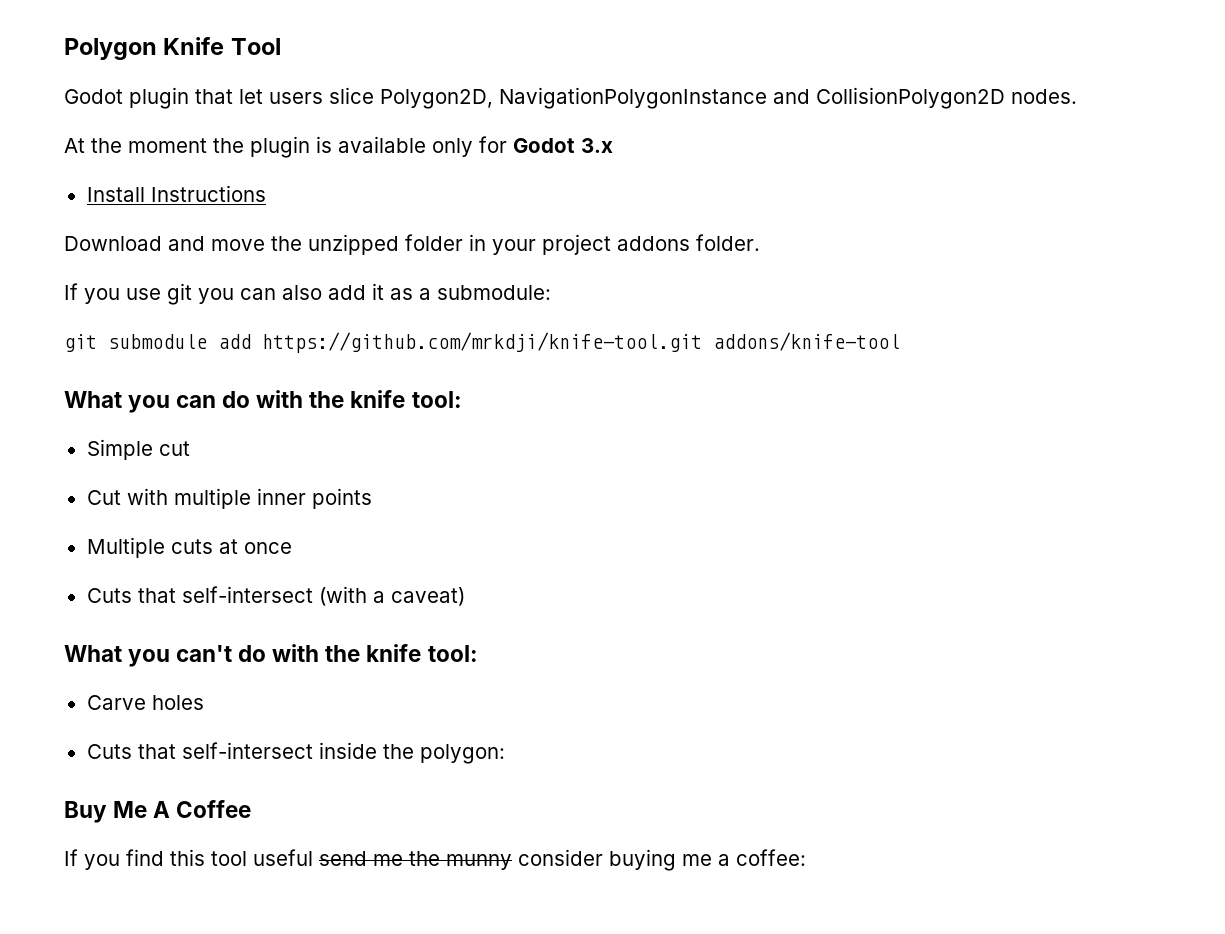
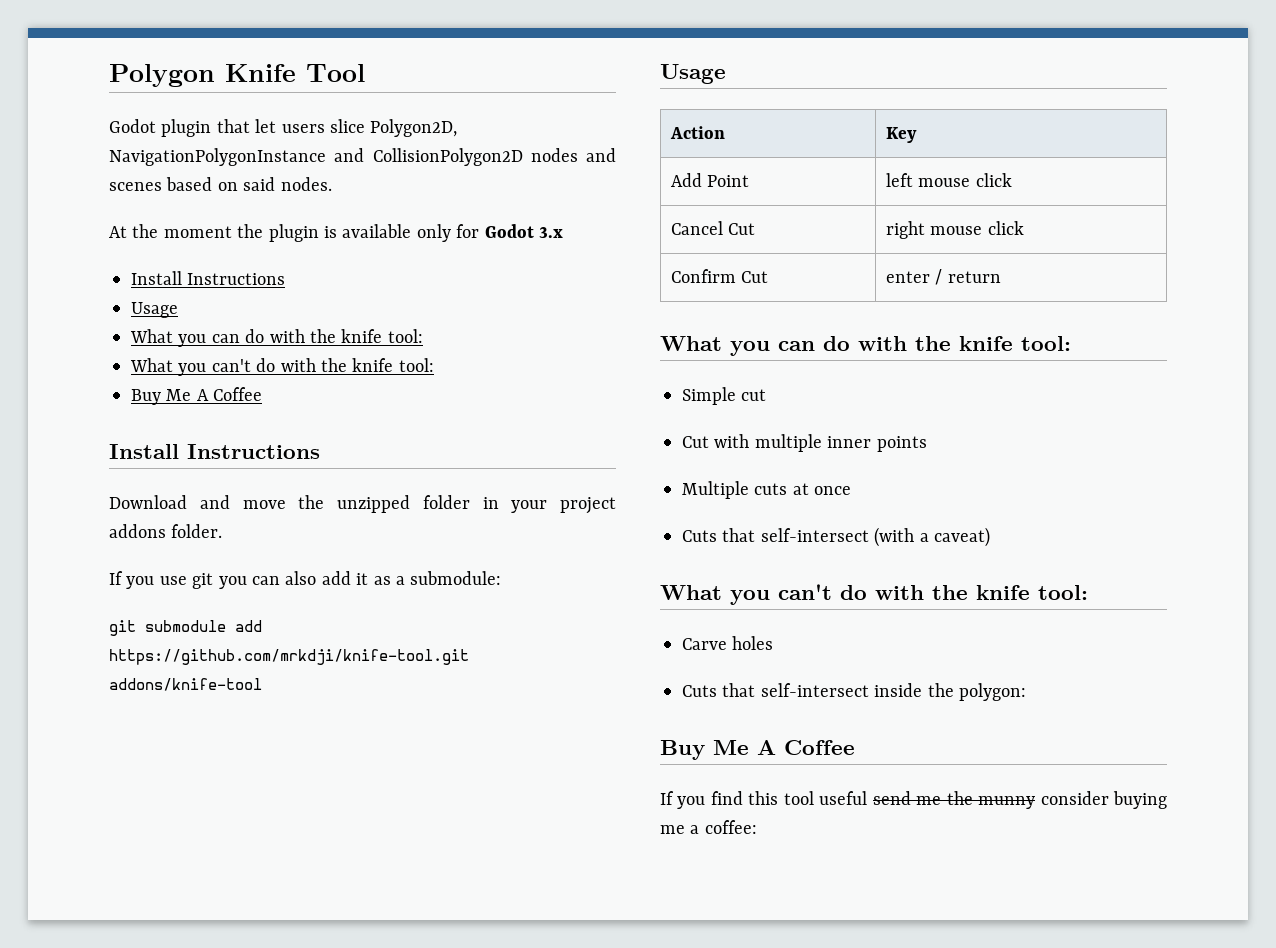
- Godot plugin that let users slice Polygon2D, NavigationPolygonInstance and CollisionPolygon2D nodes.
+ Godot plugin that let users slice Polygon2D, NavigationPolygonInstance and CollisionPolygon2D nodes and scenes based on said nodes.
  At the moment the plugin is available only for Godot 3.x
+ Install Instructions
+ Usage
+ What you can do with the knife tool:
+ What you can't do with the knife tool:
+ Buy Me A Coffee
  git submodule add https://github.com/mrkdji/knife-tool.git addons/knife-tool
+ Usage
+ Action | Key
+ Add Point | left mouse click
+ Cancel Cut | right mouse click
+ Confirm Cut | enter / return

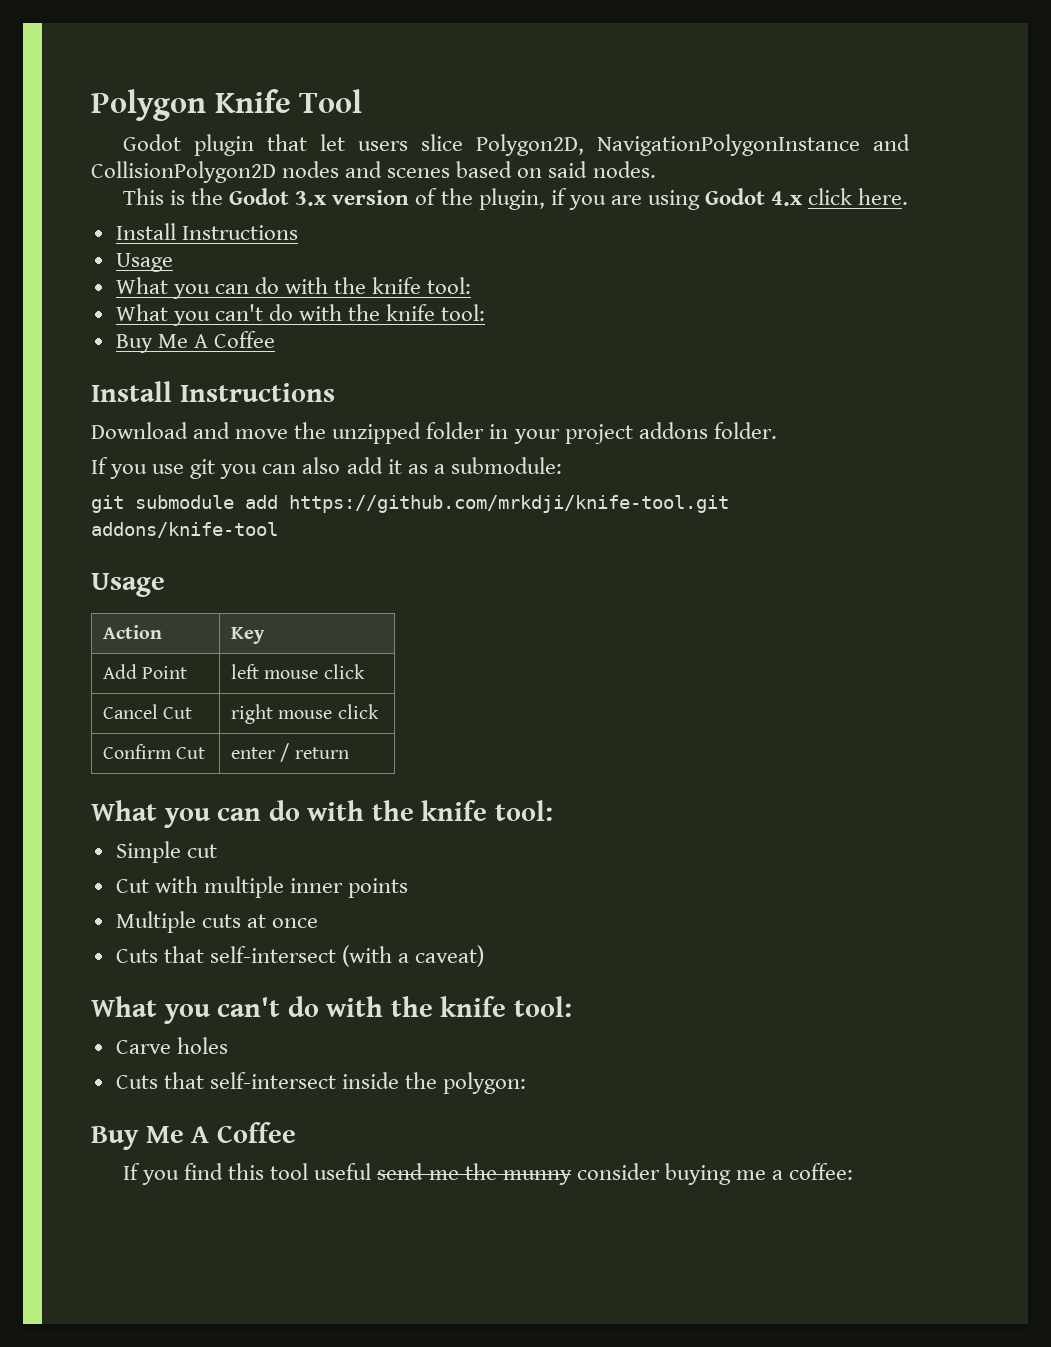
- At the moment the plugin is available only for Godot 3.x
+ This is the Godot 3.x version of the plugin, if you are using Godot 4.x click here.

